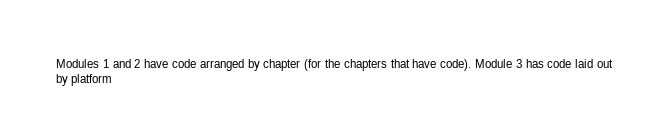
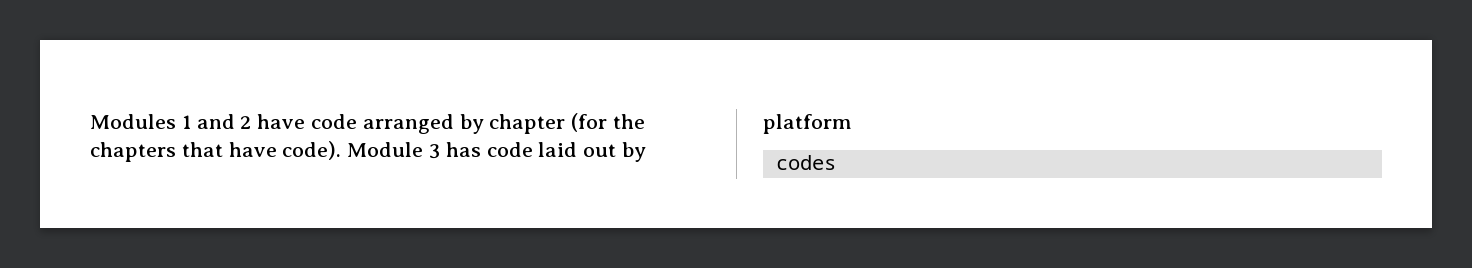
+ codes

